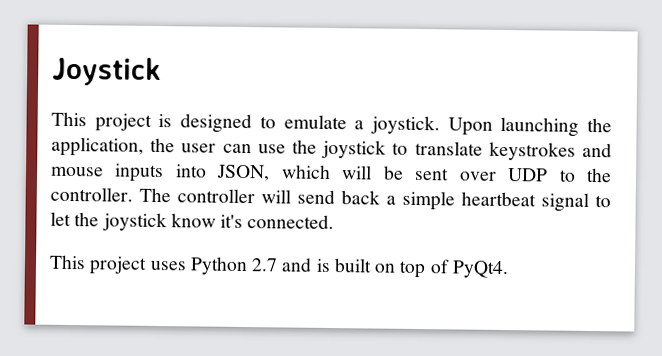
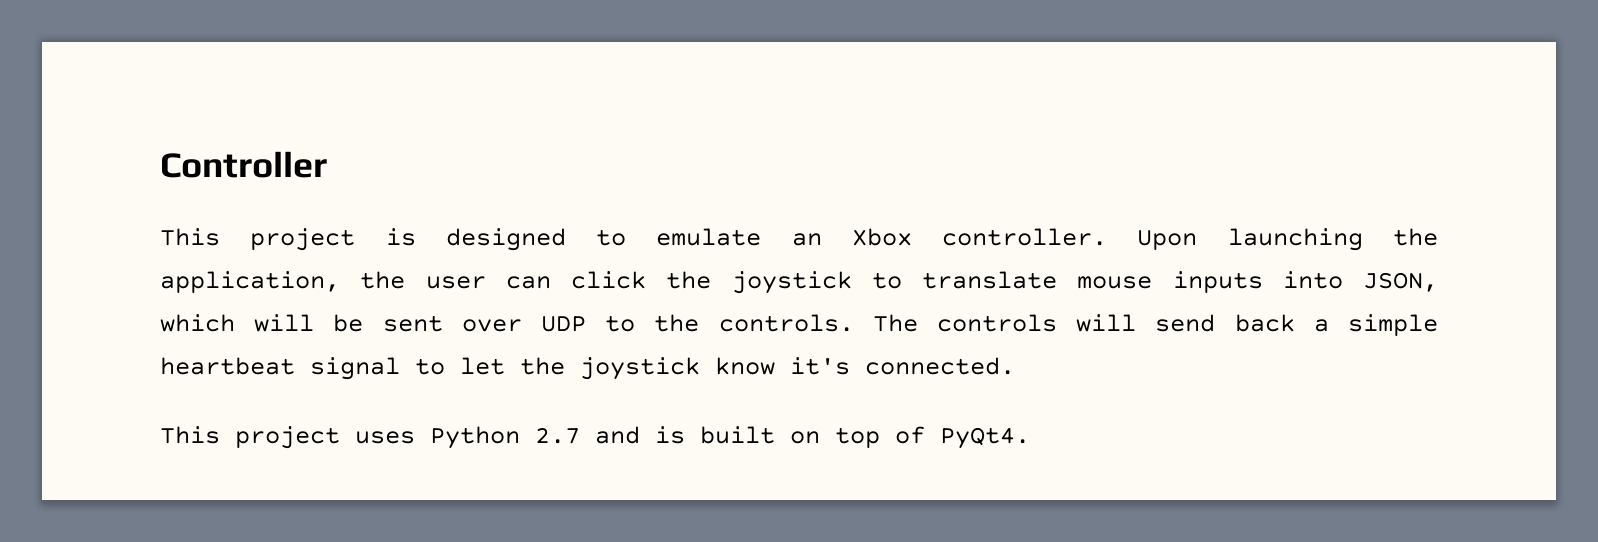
- Joystick
+ Controller
- This project is designed to emulate a joystick.
+ This project is designed to emulate an Xbox controller.
- Upon launching the application, the user can use the joystick to translate keystrokes and mouse inputs into JSON, which will be sent over UDP to the controller. The controller will send back a simple heartbeat signal to let the joystick know it's connected.
+ Upon launching the application, the user can click the joystick to translate mouse inputs into JSON, which will be sent over UDP to the controls. The controls will send back a simple heartbeat signal to let the joystick know it's connected.

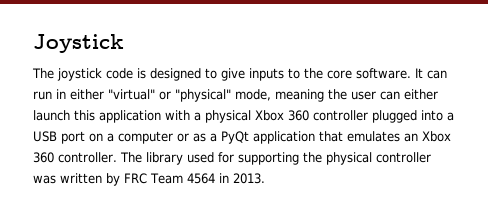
- Controller
- This project is designed to emulate an Xbox controller. Upon launching the application, the user can click the joystick to translate mouse inputs into JSON, which will be sent over UDP to the controls. The controls will send back a simple heartbeat signal to let the joystick know it's connected.
- This project uses Python 2.7 and is built on top of PyQt4.
+ Joystick
+ The joystick code is designed to give inputs to the core software. It can run in either "virtual" or "physical" mode, meaning the user can either launch this application with a physical Xbox 360 controller plugged into a USB port on a computer or as a PyQt application that emulates an Xbox 360 controller. The library used for supporting the physical controller was written by FRC Team 4564 in 2013.

